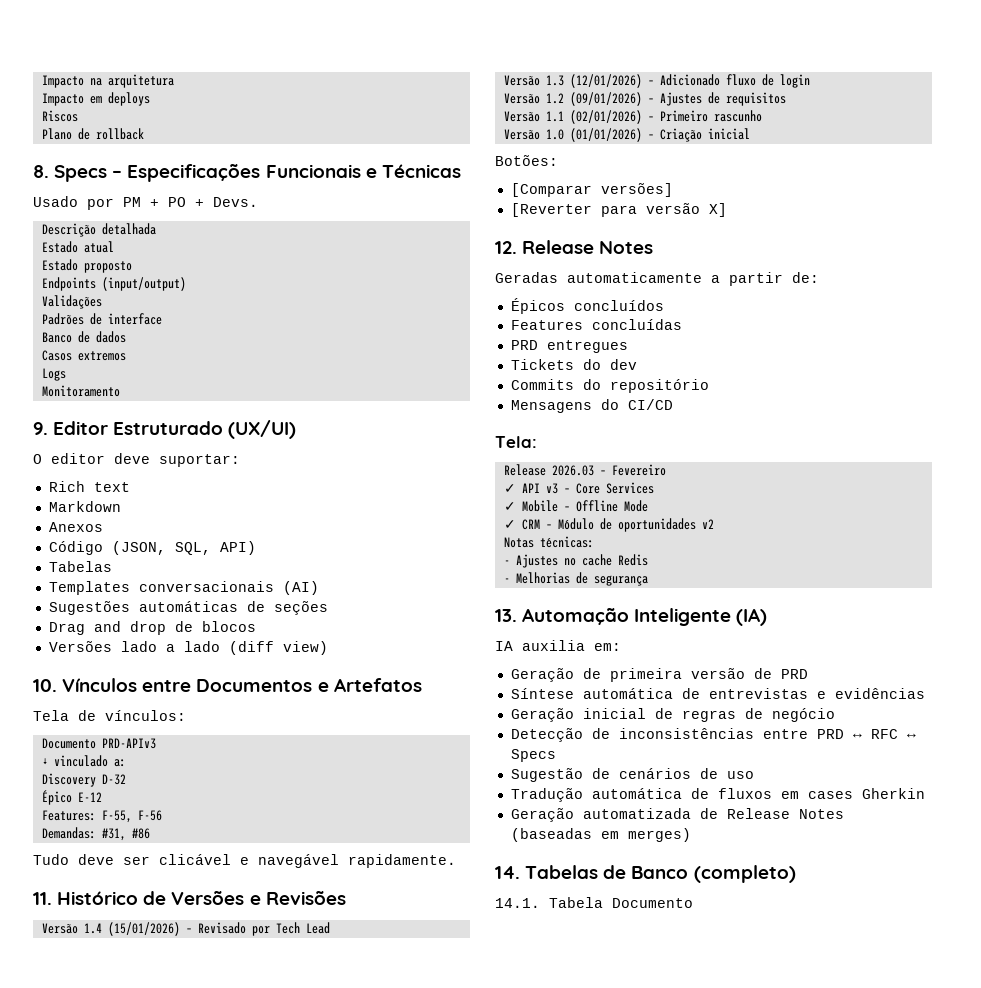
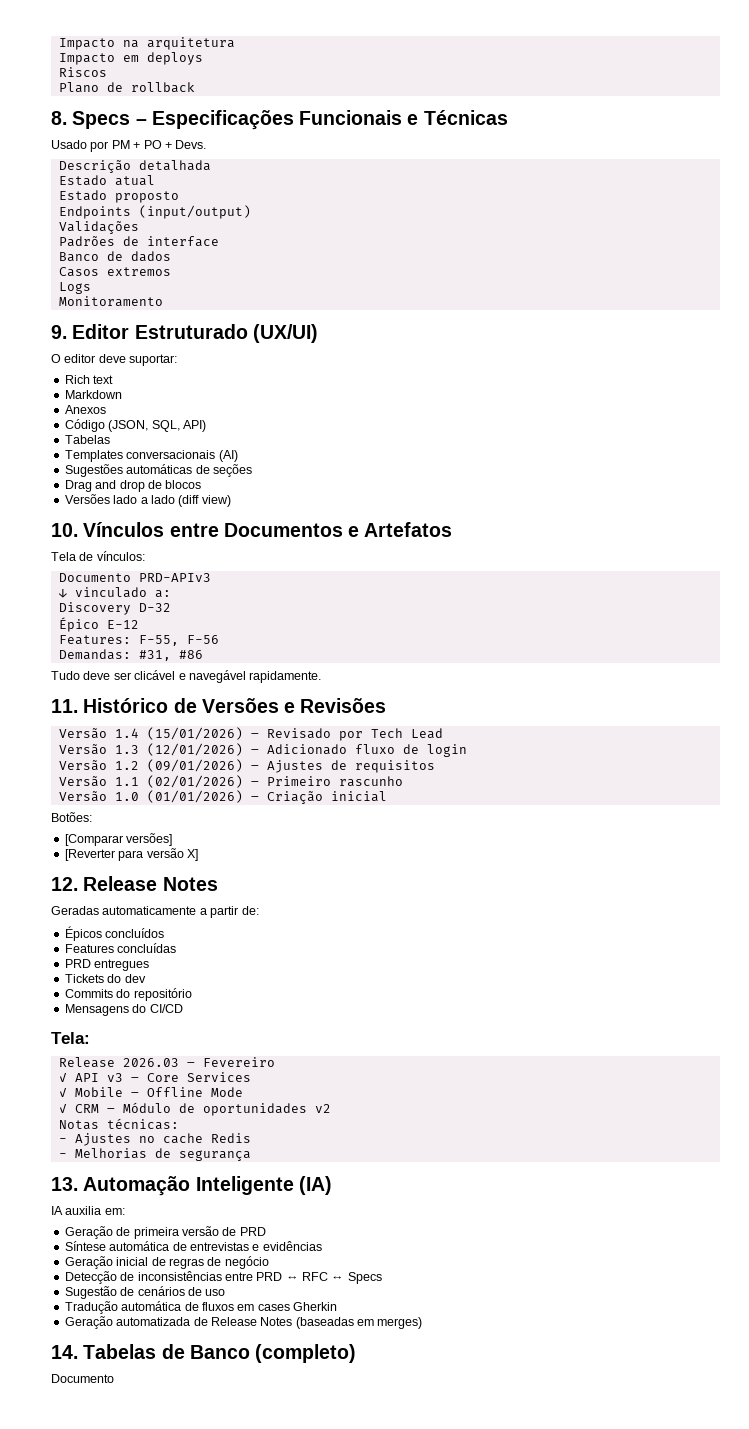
  14. Tabelas de Banco (completo)
- 14.1. Tabela Documento
+ Documento

